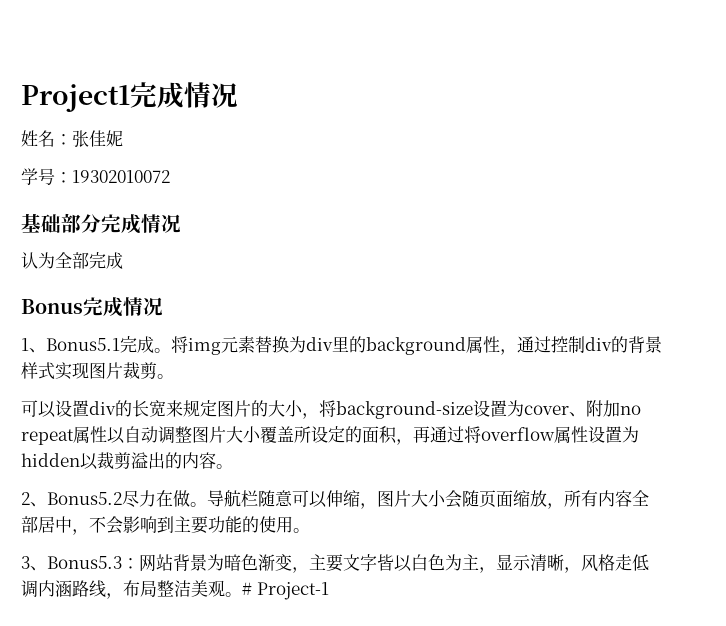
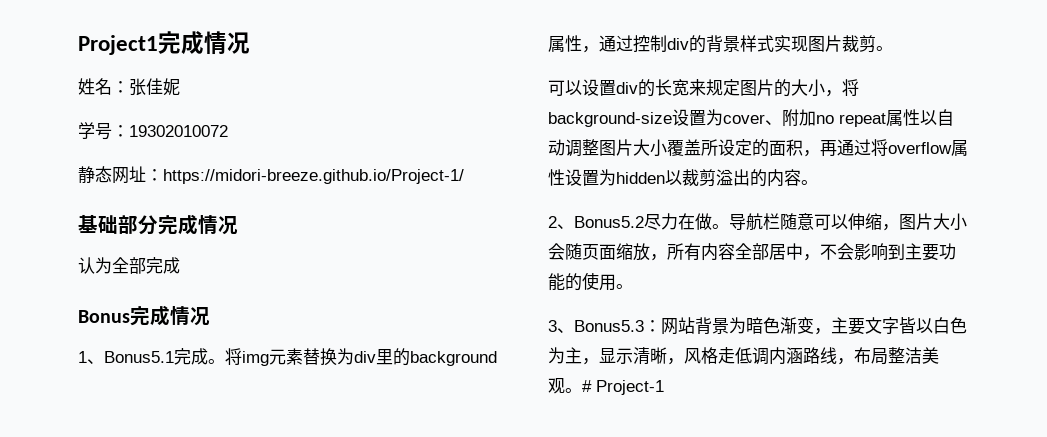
+ 静态网址：https://midori-breeze.github.io/Project-1/

